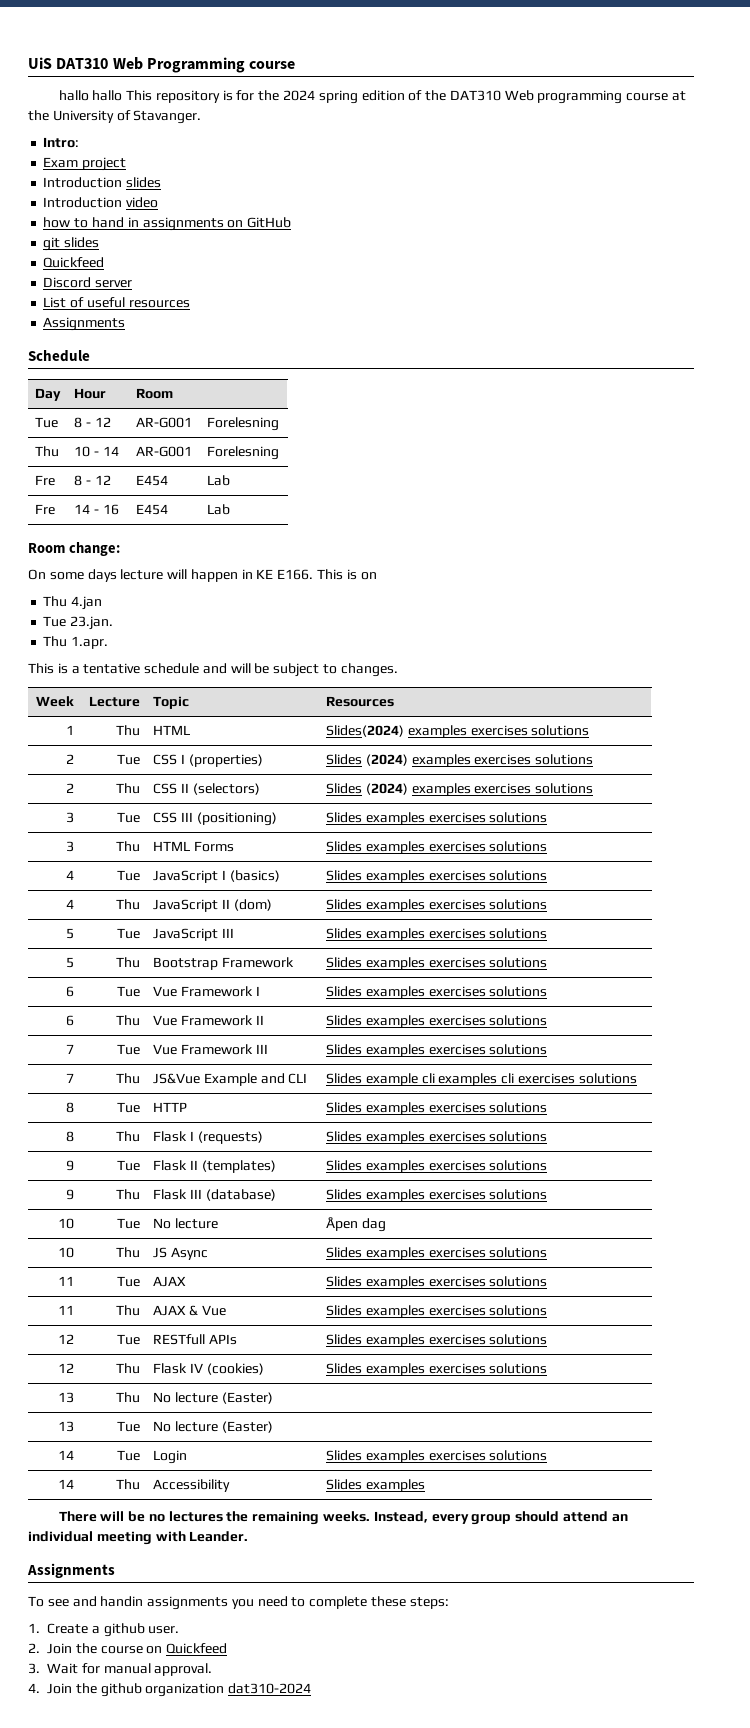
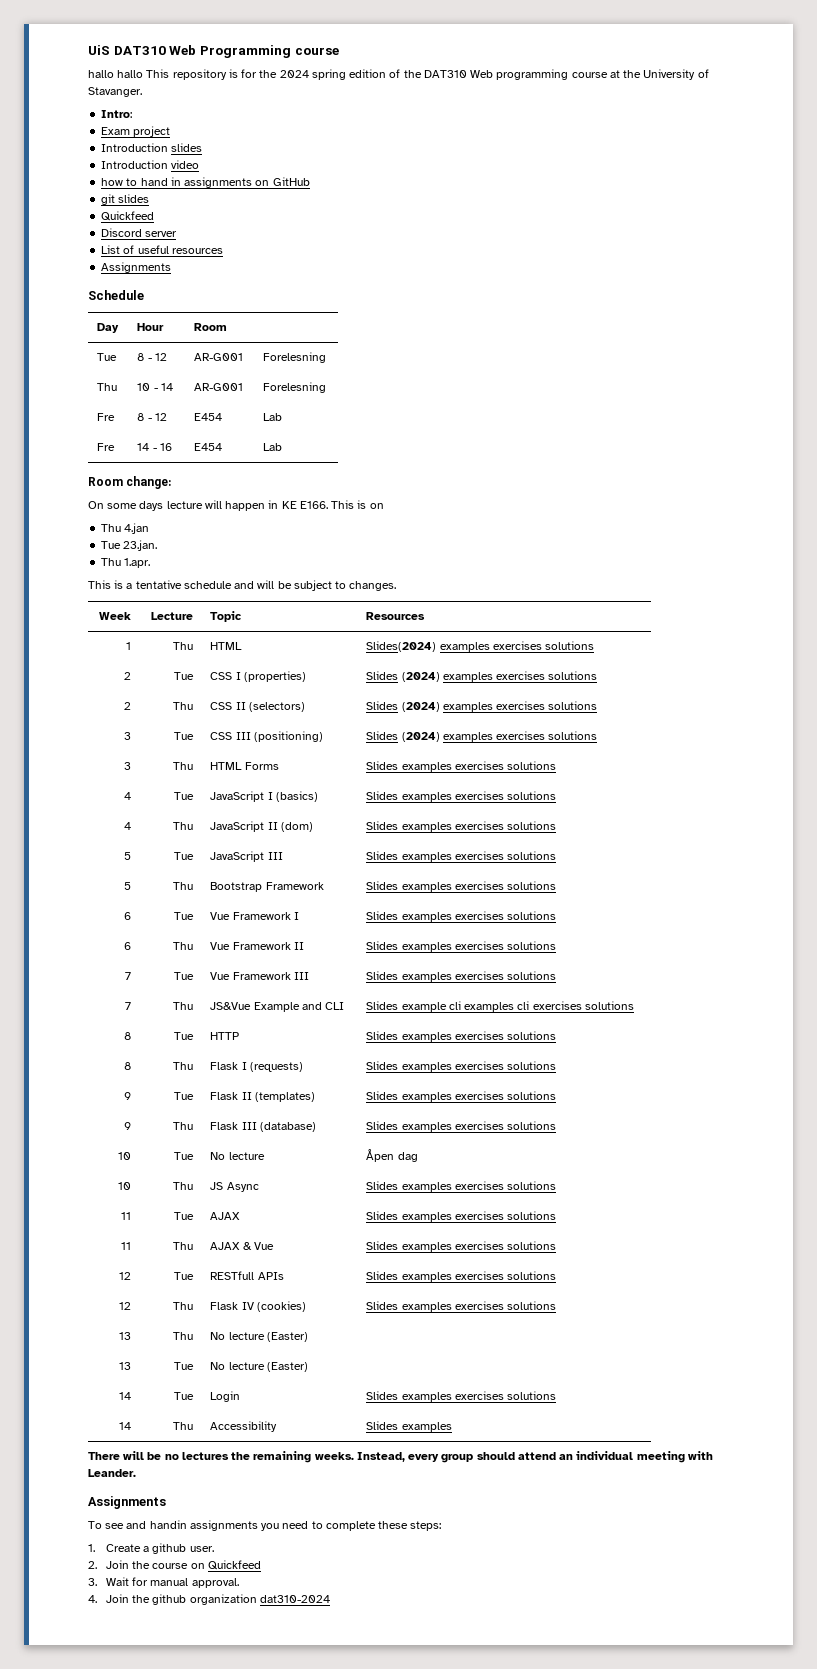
- 3 | Tue | CSS III (positioning) | Slides examples exercises solutions
+ 3 | Tue | CSS III (positioning) | Slides (2024) examples exercises solutions

